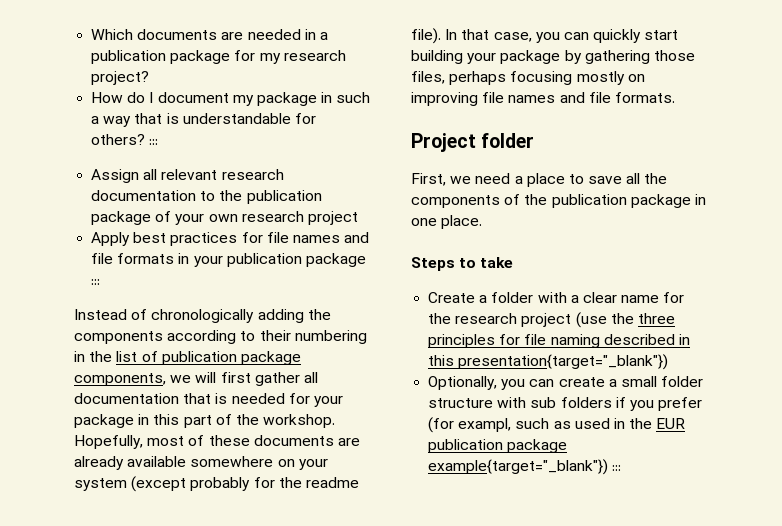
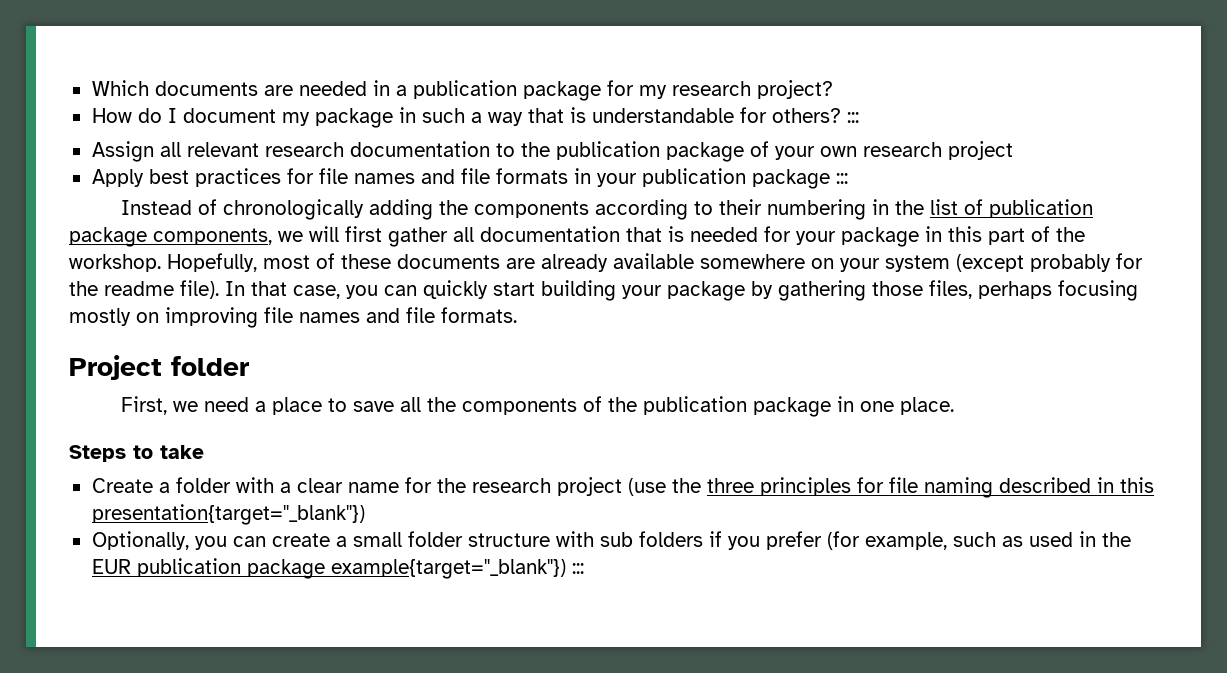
- Optionally, you can create a small folder structure with sub folders if you prefer (for exampl, such as used in the EUR publication package example{target="_blank"}) :::
+ Optionally, you can create a small folder structure with sub folders if you prefer (for example, such as used in the EUR publication package example{target="_blank"}) :::

